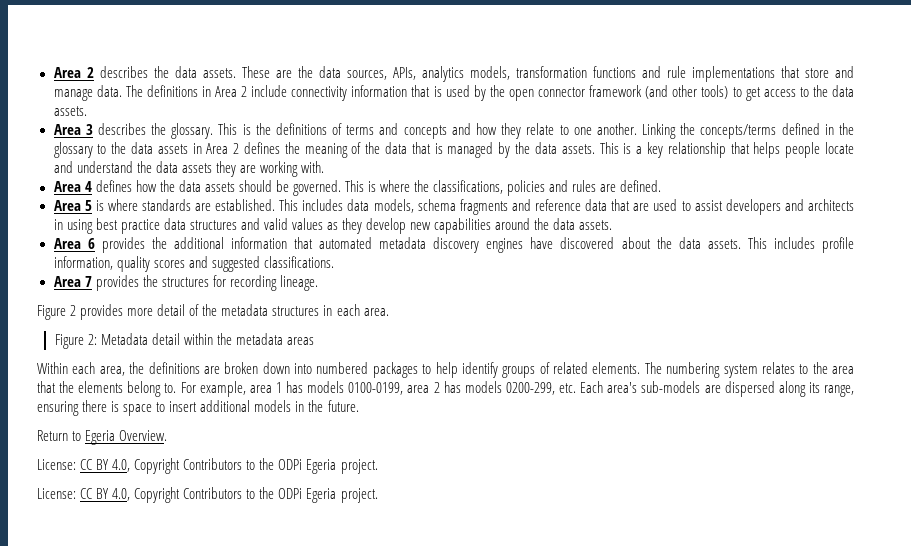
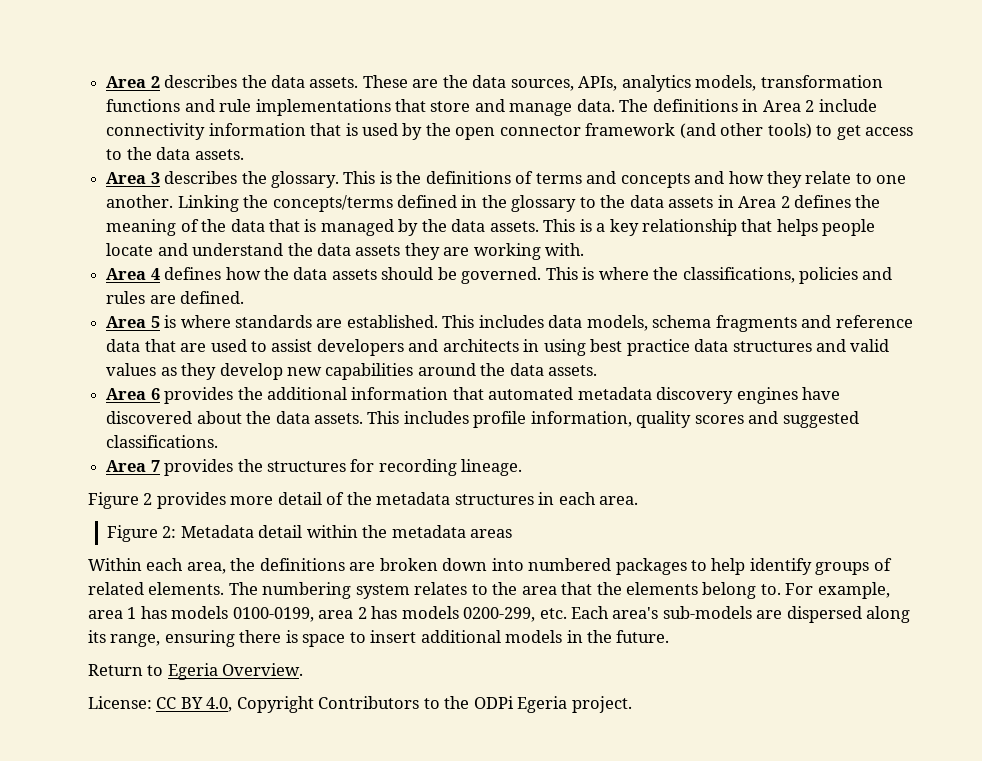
  Return to Egeria Overview.
- License: CC BY 4.0, Copyright Contributors to the ODPi Egeria project.

